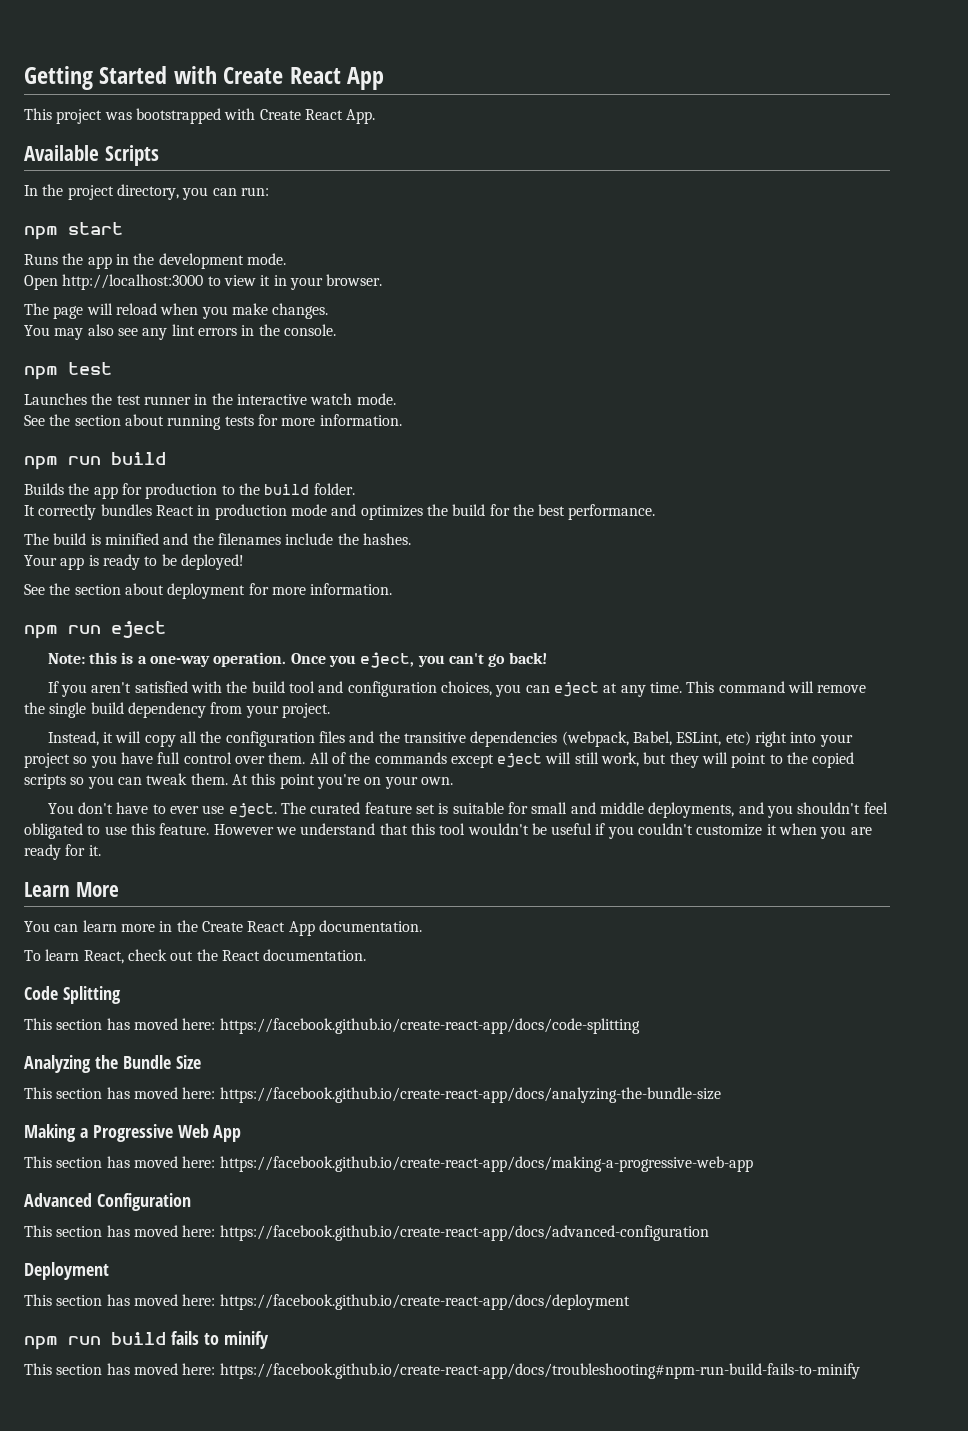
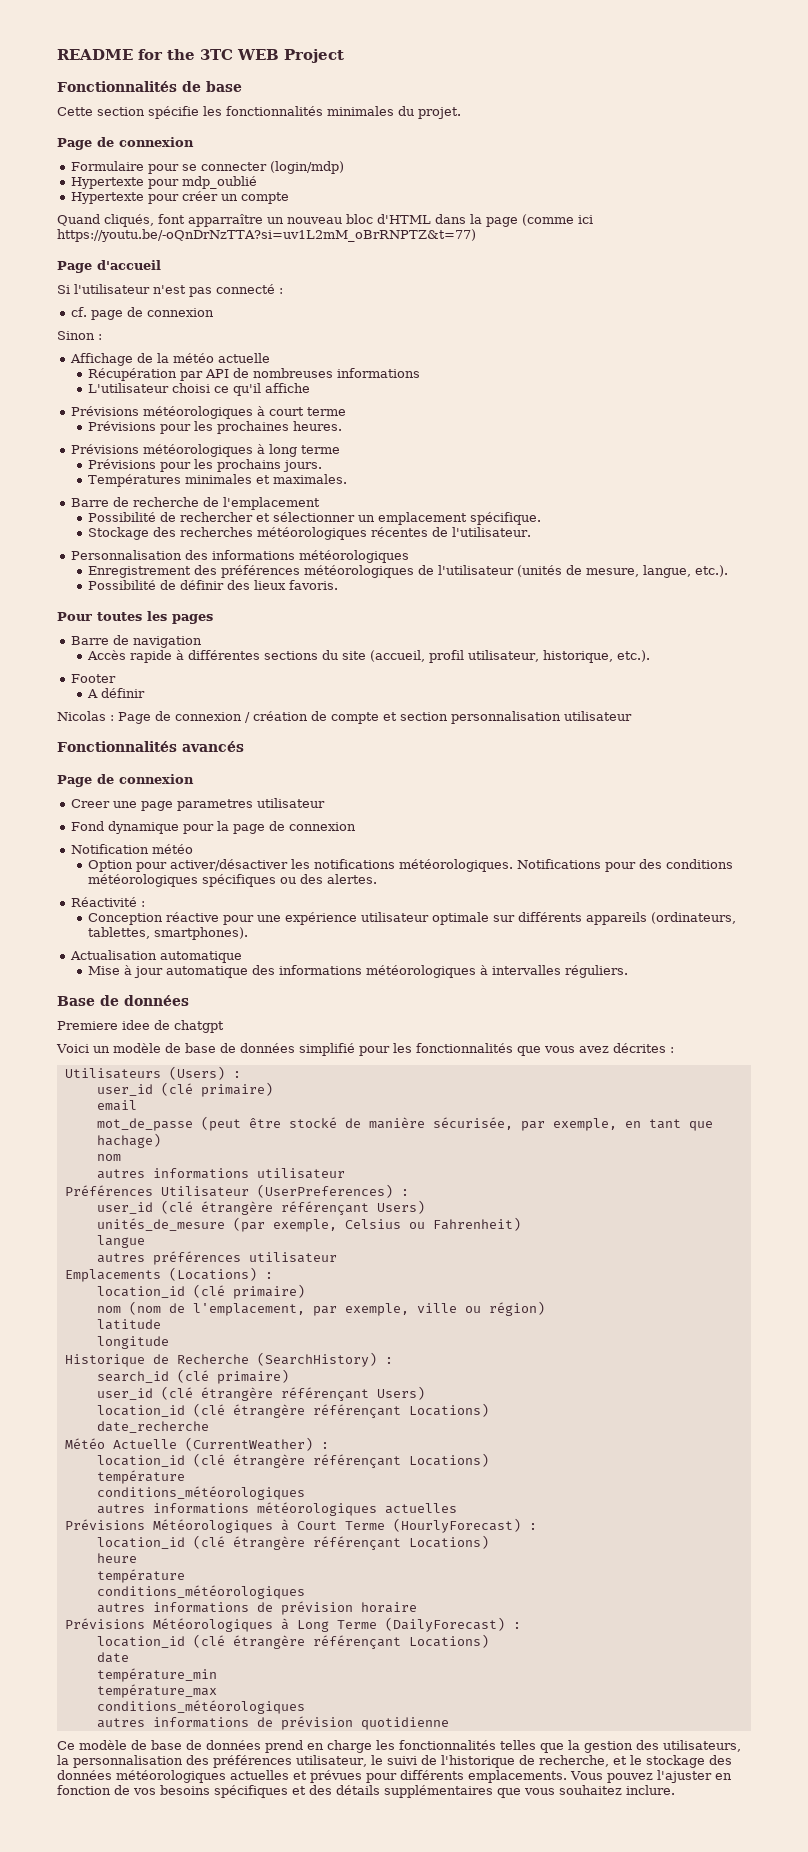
- Getting Started with Create React App
- This project was bootstrapped with Create React App.
- Available Scripts
- In the project directory, you can run:
- npm start
- Runs the app in the development mode.
- Open http://localhost:3000 to view it in your browser.
- The page will reload when you make changes.
- You may also see any lint errors in the console.
- npm test
- Launches the test runner in the interactive watch mode.
- See the section about running tests for more information.
- npm run build
- Builds the app for production to the build folder.
- It correctly bundles React in production mode and optimizes the build for the best performance.
- The build is minified and the filenames include the hashes.
- Your app is ready to be deployed!
- See the section about deployment for more information.
- npm run eject
- Note: this is a one-way operation. Once you eject, you can't go back!
- If you aren't satisfied with the build tool and configuration choices, you can eject at any time. This command will remove the single build dependency from your project.
- Instead, it will copy all the configuration files and the transitive dependencies (webpack, Babel, ESLint, etc) right into your project so you have full control over them. All of the commands except eject will still work, but they will point to the copied scripts so you can tweak them. At this point you're on your own.
- You don't have to ever use eject. The curated feature set is suitable for small and middle deployments, and you shouldn't feel obligated to use this feature. However we understand that this tool wouldn't be useful if you couldn't customize it when you are ready for it.
- Learn More
- You can learn more in the Create React App documentation.
- To learn React, check out the React documentation.
- Code Splitting
- This section has moved here: https://facebook.github.io/create-react-app/docs/code-splitting
- Analyzing the Bundle Size
- This section has moved here: https://facebook.github.io/create-react-app/docs/analyzing-the-bundle-size
- Making a Progressive Web App
- This section has moved here: https://facebook.github.io/create-react-app/docs/making-a-progressive-web-app
- Advanced Configuration
- This section has moved here: https://facebook.github.io/create-react-app/docs/advanced-configuration
- Deployment
- This section has moved here: https://facebook.github.io/create-react-app/docs/deployment
- npm run build fails to minify
- This section has moved here: https://facebook.github.io/create-react-app/docs/troubleshooting#npm-run-build-fails-to-minify
+ README for the 3TC WEB Project
+ Fonctionnalités de base
+ Cette section spécifie les fonctionnalités minimales du projet.
+ Page de connexion
+ Formulaire pour se connecter (login/mdp)
+ Hypertexte pour mdp_oublié
+ Hypertexte pour créer un compte
+ Quand cliqués, font apparraître un nouveau bloc d'HTML dans la page (comme ici https://youtu.be/-oQnDrNzTTA?si=uv1L2mM_oBrRNPTZ&t=77)
+ Page d'accueil
+ Si l'utilisateur n'est pas connecté :
+ cf. page de connexion
+ Sinon :
+ Affichage de la météo actuelle
+ Récupération par API de nombreuses informations
+ L'utilisateur choisi ce qu'il affiche
+ Prévisions météorologiques à court terme
+ Prévisions pour les prochaines heures.
+ Prévisions météorologiques à long terme
+ Prévisions pour les prochains jours.
+ Températures minimales et maximales.
+ Barre de recherche de l'emplacement
+ Possibilité de rechercher et sélectionner un emplacement spécifique.
+ Stockage des recherches météorologiques récentes de l'utilisateur.
+ Personnalisation des informations météorologiques
+ Enregistrement des préférences météorologiques de l'utilisateur (unités de mesure, langue, etc.).
+ Possibilité de définir des lieux favoris.
+ Pour toutes les pages
+ Barre de navigation
+ Accès rapide à différentes sections du site (accueil, profil utilisateur, historique, etc.).
+ Footer
+ A définir
+ Nicolas : Page de connexion / création de compte et section personnalisation utilisateur
+ Fonctionnalités avancés
+ Page de connexion
+ Creer une page parametres utilisateur
+ Fond dynamique pour la page de connexion
+ Notification météo
+ Option pour activer/désactiver les notifications météorologiques. Notifications pour des conditions météorologiques spécifiques ou des alertes.
+ Réactivité :
+ Conception réactive pour une expérience utilisateur optimale sur différents appareils (ordinateurs, tablettes, smartphones).
+ Actualisation automatique
+ Mise à jour automatique des informations météorologiques à intervalles réguliers.
+ Base de données
+ Premiere idee de chatgpt
+ Voici un modèle de base de données simplifié pour les fonctionnalités que vous avez décrites :
+ Utilisateurs (Users) :
+ user_id (clé primaire)
+ email
+ mot_de_passe (peut être stocké de manière sécurisée, par exemple, en tant que hachage)
+ nom
+ autres informations utilisateur
+ Préférences Utilisateur (UserPreferences) :
+ user_id (clé étrangère référençant Users)
+ unités_de_mesure (par exemple, Celsius ou Fahrenheit)
+ langue
+ autres préférences utilisateur
+ Emplacements (Locations) :
+ location_id (clé primaire)
+ nom (nom de l'emplacement, par exemple, ville ou région)
+ latitude
+ longitude
+ Historique de Recherche (SearchHistory) :
+ search_id (clé primaire)
+ user_id (clé étrangère référençant Users)
+ location_id (clé étrangère référençant Locations)
+ date_recherche
+ Météo Actuelle (CurrentWeather) :
+ location_id (clé étrangère référençant Locations)
+ température
+ conditions_météorologiques
+ autres informations météorologiques actuelles
+ Prévisions Météorologiques à Court Terme (HourlyForecast) :
+ location_id (clé étrangère référençant Locations)
+ heure
+ température
+ conditions_météorologiques
+ autres informations de prévision horaire
+ Prévisions Météorologiques à Long Terme (DailyForecast) :
+ location_id (clé étrangère référençant Locations)
+ date
+ température_min
+ température_max
+ conditions_météorologiques
+ autres informations de prévision quotidienne
+ Ce modèle de base de données prend en charge les fonctionnalités telles que la gestion des utilisateurs, la personnalisation des préférences utilisateur, le suivi de l'historique de recherche, et le stockage des données météorologiques actuelles et prévues pour différents emplacements. Vous pouvez l'ajuster en fonction de vos besoins spécifiques et des détails supplémentaires que vous souhaitez inclure.

